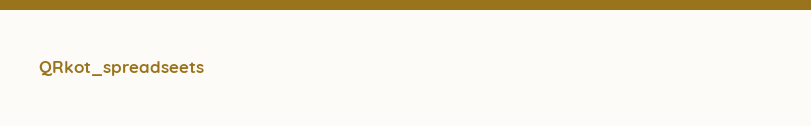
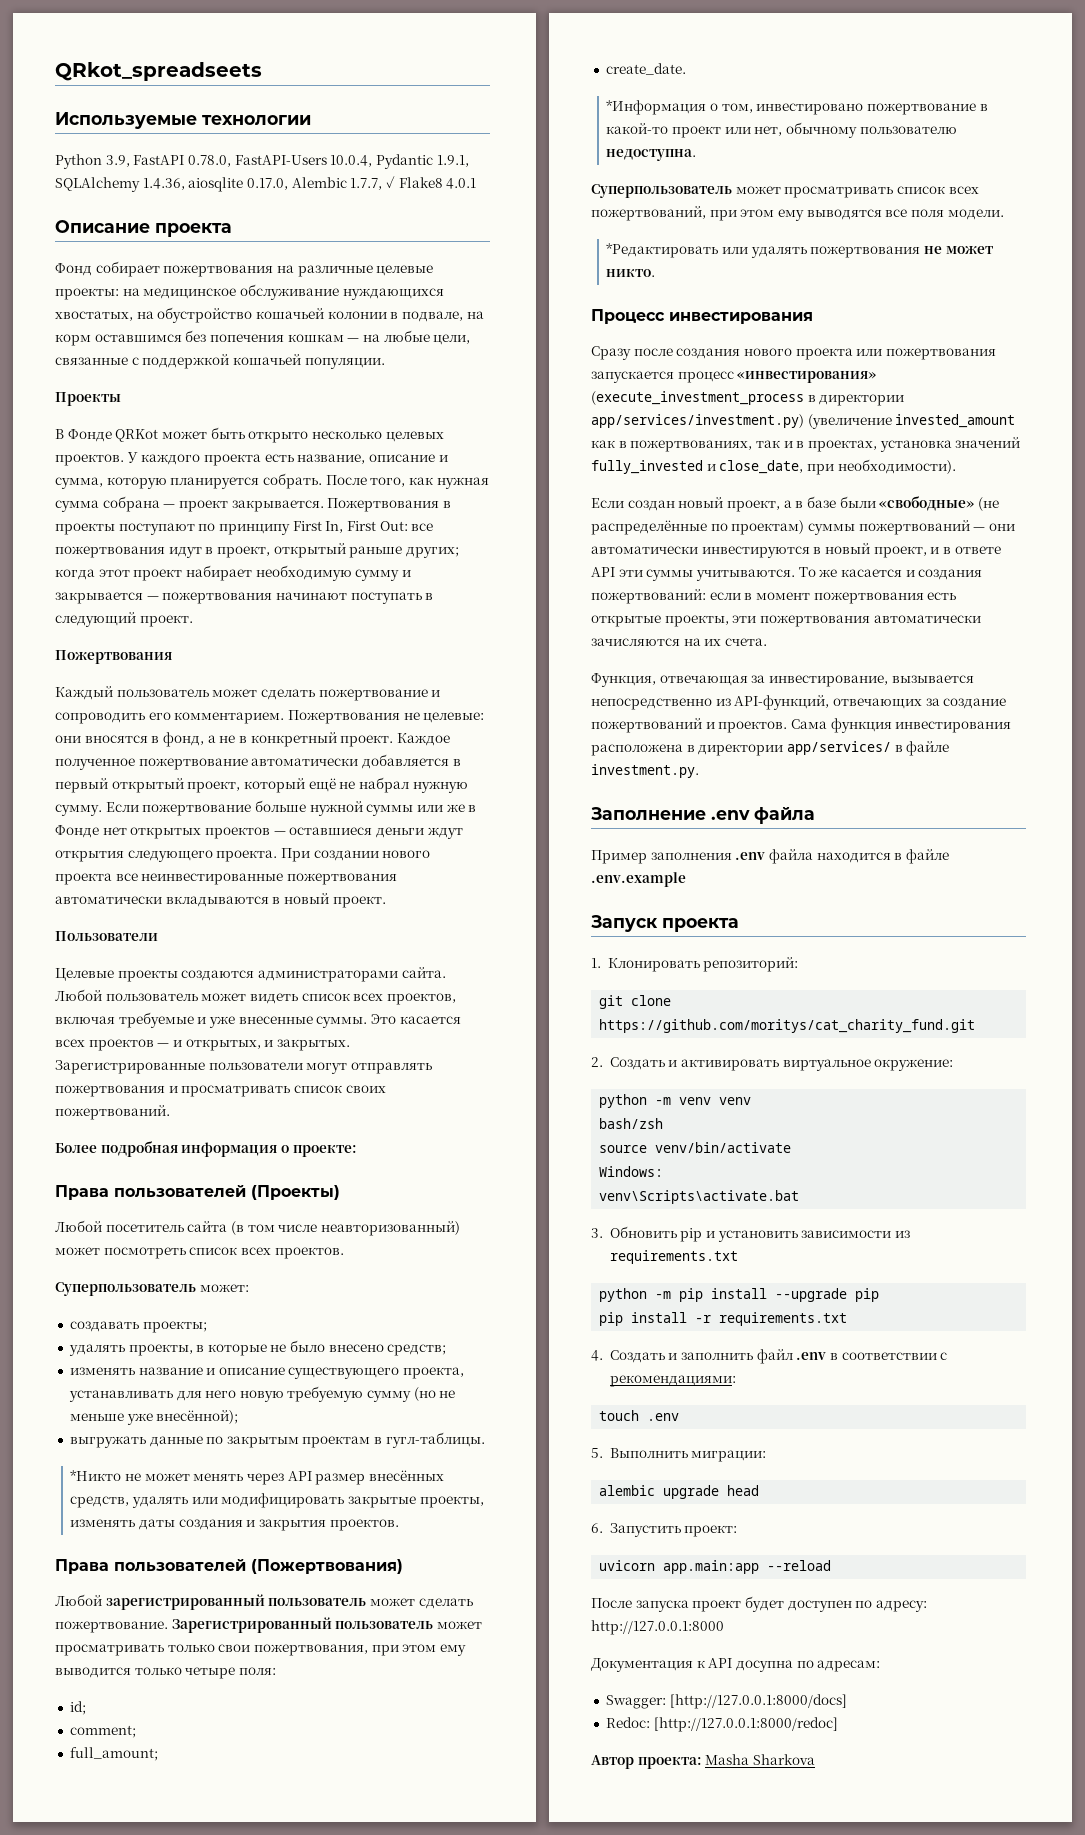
+ Используемые технологии
+ Python 3.9, FastAPI 0.78.0, FastAPI-Users 10.0.4, Pydantic 1.9.1, SQLAlchemy 1.4.36, aiosqlite 0.17.0, Alembic 1.7.7, ✓ Flake8 4.0.1
+ Описание проекта
+ Фонд собирает пожертвования на различные целевые проекты: на медицинское обслуживание нуждающихся хвостатых, на обустройство кошачьей колонии в подвале, на корм оставшимся без попечения кошкам — на любые цели, связанные с поддержкой кошачьей популяции.
+ Проекты
+ В Фонде QRKot может быть открыто несколько целевых проектов. У каждого проекта есть название, описание и сумма, которую планируется собрать. После того, как нужная сумма собрана — проект закрывается. Пожертвования в проекты поступают по принципу First In, First Out: все пожертвования идут в проект, открытый раньше других; когда этот проект набирает необходимую сумму и закрывается — пожертвования начинают поступать в следующий проект.
+ Пожертвования
+ Каждый пользователь может сделать пожертвование и сопроводить его комментарием. Пожертвования не целевые: они вносятся в фонд, а не в конкретный проект. Каждое полученное пожертвование автоматически добавляется в первый открытый проект, который ещё не набрал нужную сумму. Если пожертвование больше нужной суммы или же в Фонде нет открытых проектов — оставшиеся деньги ждут открытия следующего проекта. При создании нового проекта все неинвестированные пожертвования автоматически вкладываются в новый проект.
+ Пользователи
+ Целевые проекты создаются администраторами сайта. Любой пользователь может видеть список всех проектов, включая требуемые и уже внесенные суммы. Это касается всех проектов — и открытых, и закрытых. Зарегистрированные пользователи могут отправлять пожертвования и просматривать список своих пожертвований.
+ Более подробная информация о проекте:
+ Права пользователей (Проекты)
+ Любой посетитель сайта (в том числе неавторизованный) может посмотреть список всех проектов.
+ Суперпользователь может:
+ создавать проекты;
+ удалять проекты, в которые не было внесено средств;
+ изменять название и описание существующего проекта, устанавливать для него новую требуемую сумму (но не меньше уже внесённой);
+ выгружать данные по закрытым проектам в гугл-таблицы.
+ *Никто не может менять через API размер внесённых средств, удалять или модифицировать закрытые проекты, изменять даты создания и закрытия проектов.
+ Права пользователей (Пожертвования)
+ Любой зарегистрированный пользователь может сделать пожертвование. Зарегистрированный пользователь может просматривать только свои пожертвования, при этом ему выводится только четыре поля:
+ id;
+ comment;
+ full_amount;
+ create_date.
+ *Информация о том, инвестировано пожертвование в какой-то проект или нет, обычному пользователю недоступна.
+ Суперпользователь может просматривать список всех пожертвований, при этом ему выводятся все поля модели.
+ *Редактировать или удалять пожертвования не может никто.
+ Процесс инвестирования
+ Сразу после создания нового проекта или пожертвования запускается процесс «инвестирования» (execute_investment_process в директории app/services/investment.py) (увеличение invested_amount как в пожертвованиях, так и в проектах, установка значений fully_invested и close_date, при необходимости).
+ Если создан новый проект, а в базе были «свободные» (не распределённые по проектам) суммы пожертвований — они автоматически инвестируются в новый проект, и в ответе API эти суммы учитываются. То же касается и создания пожертвований: если в момент пожертвования есть открытые проекты, эти пожертвования автоматически зачисляются на их счета.
+ Функция, отвечающая за инвестирование, вызывается непосредственно из API-функций, отвечающих за создание пожертвований и проектов. Сама функция инвестирования расположена в директории app/services/ в файле investment.py.
+ Заполнение .env файла
+ Пример заполнения .env файла находится в файле .env.example
+ Запуск проекта
+ 1. Клонировать репозиторий:
+ git clone https://github.com/moritys/cat_charity_fund.git
+ 2. Создать и активировать виртуальное окружение:
+ python -m venv venv
+ bash/zsh
+ source venv/bin/activate
+ Windows:
+ venv\Scripts\activate.bat
+ 3. Обновить pip и установить зависимости из requirements.txt
+ python -m pip install --upgrade pip
+ pip install -r requirements.txt
+ 4. Создать и заполнить файл .env в соответствии с рекомендациями:
+ touch .env
+ 5. Выполнить миграции:
+ alembic upgrade head
+ 6. Запустить проект:
+ uvicorn app.main:app --reload
+ После запуска проект будет доступен по адресу: http://127.0.0.1:8000
+ Документация к API досупна по адресам:
+ Swagger: [http://127.0.0.1:8000/docs]
+ Redoc: [http://127.0.0.1:8000/redoc]
+ Автор проекта: Masha Sharkova

